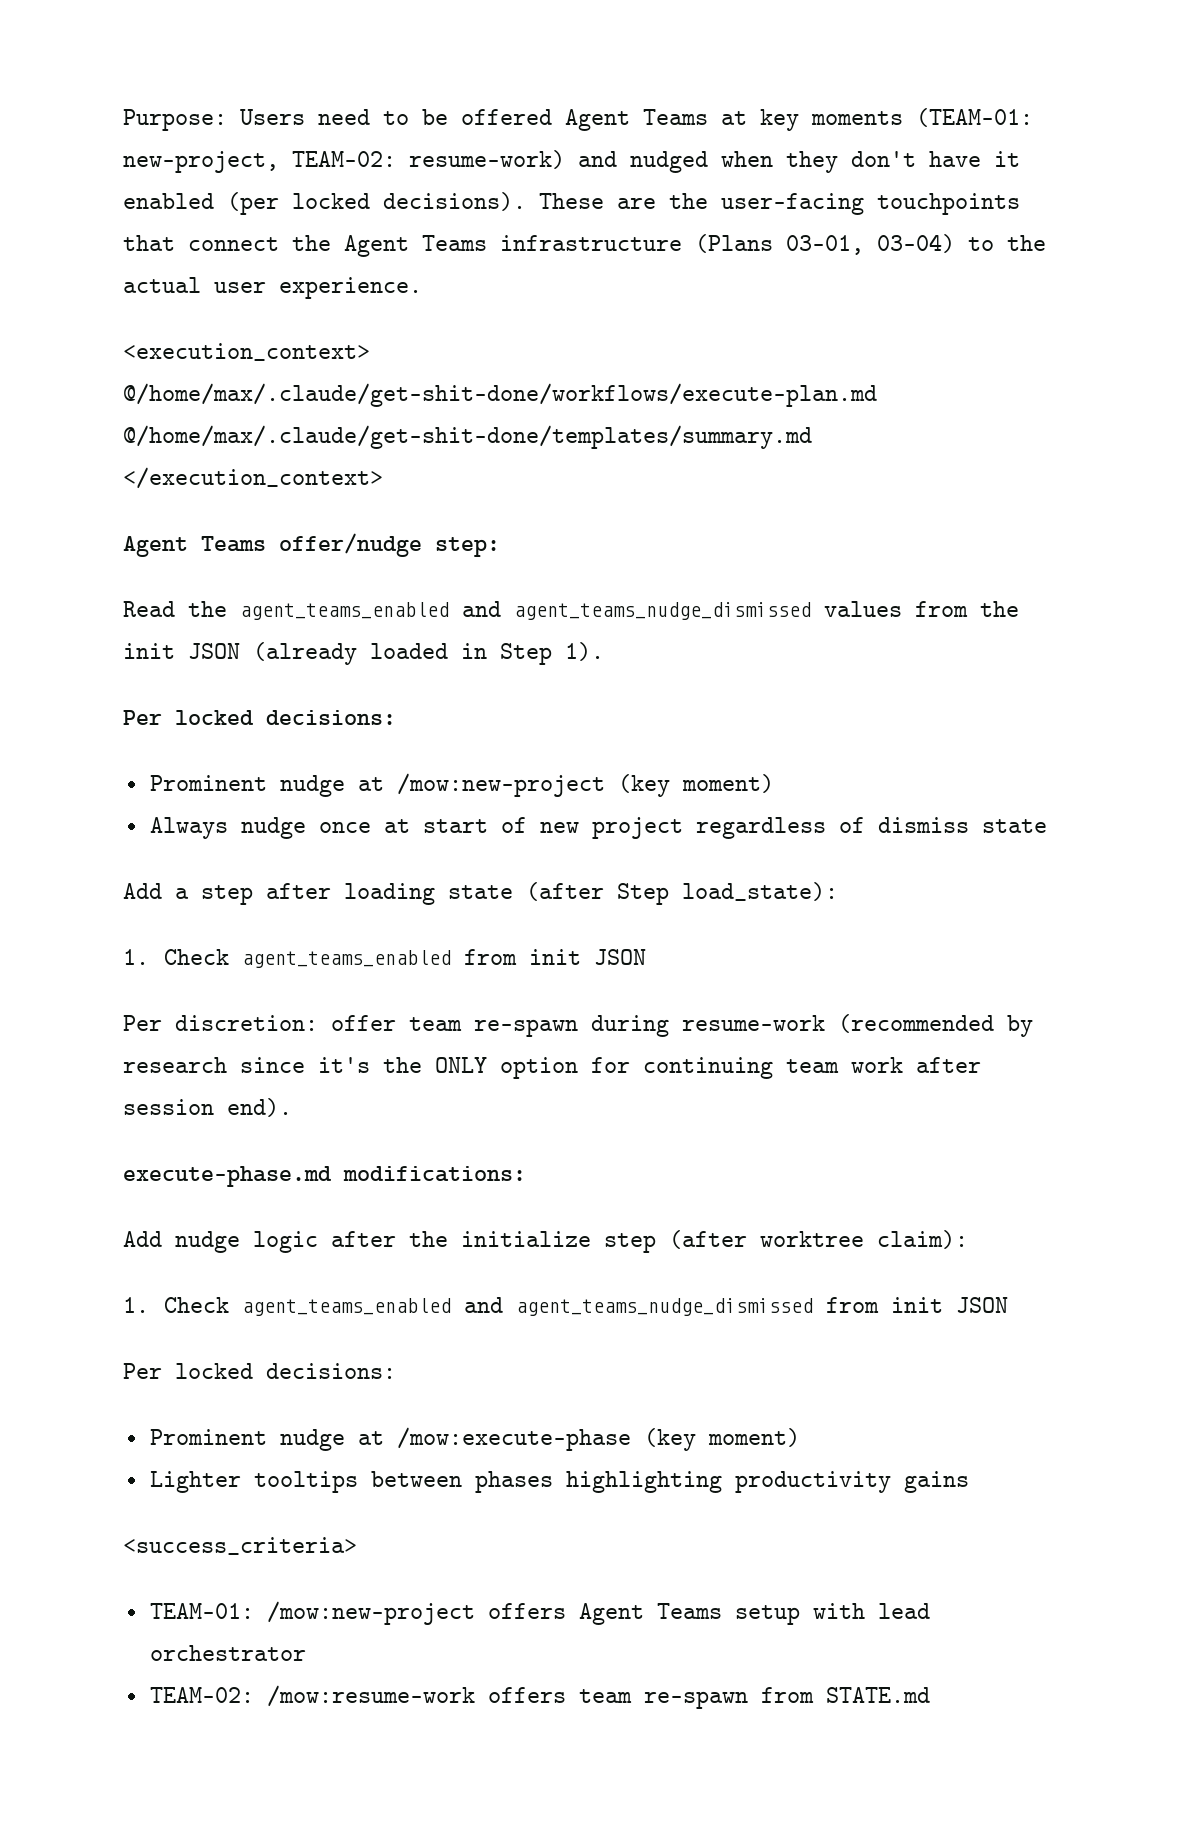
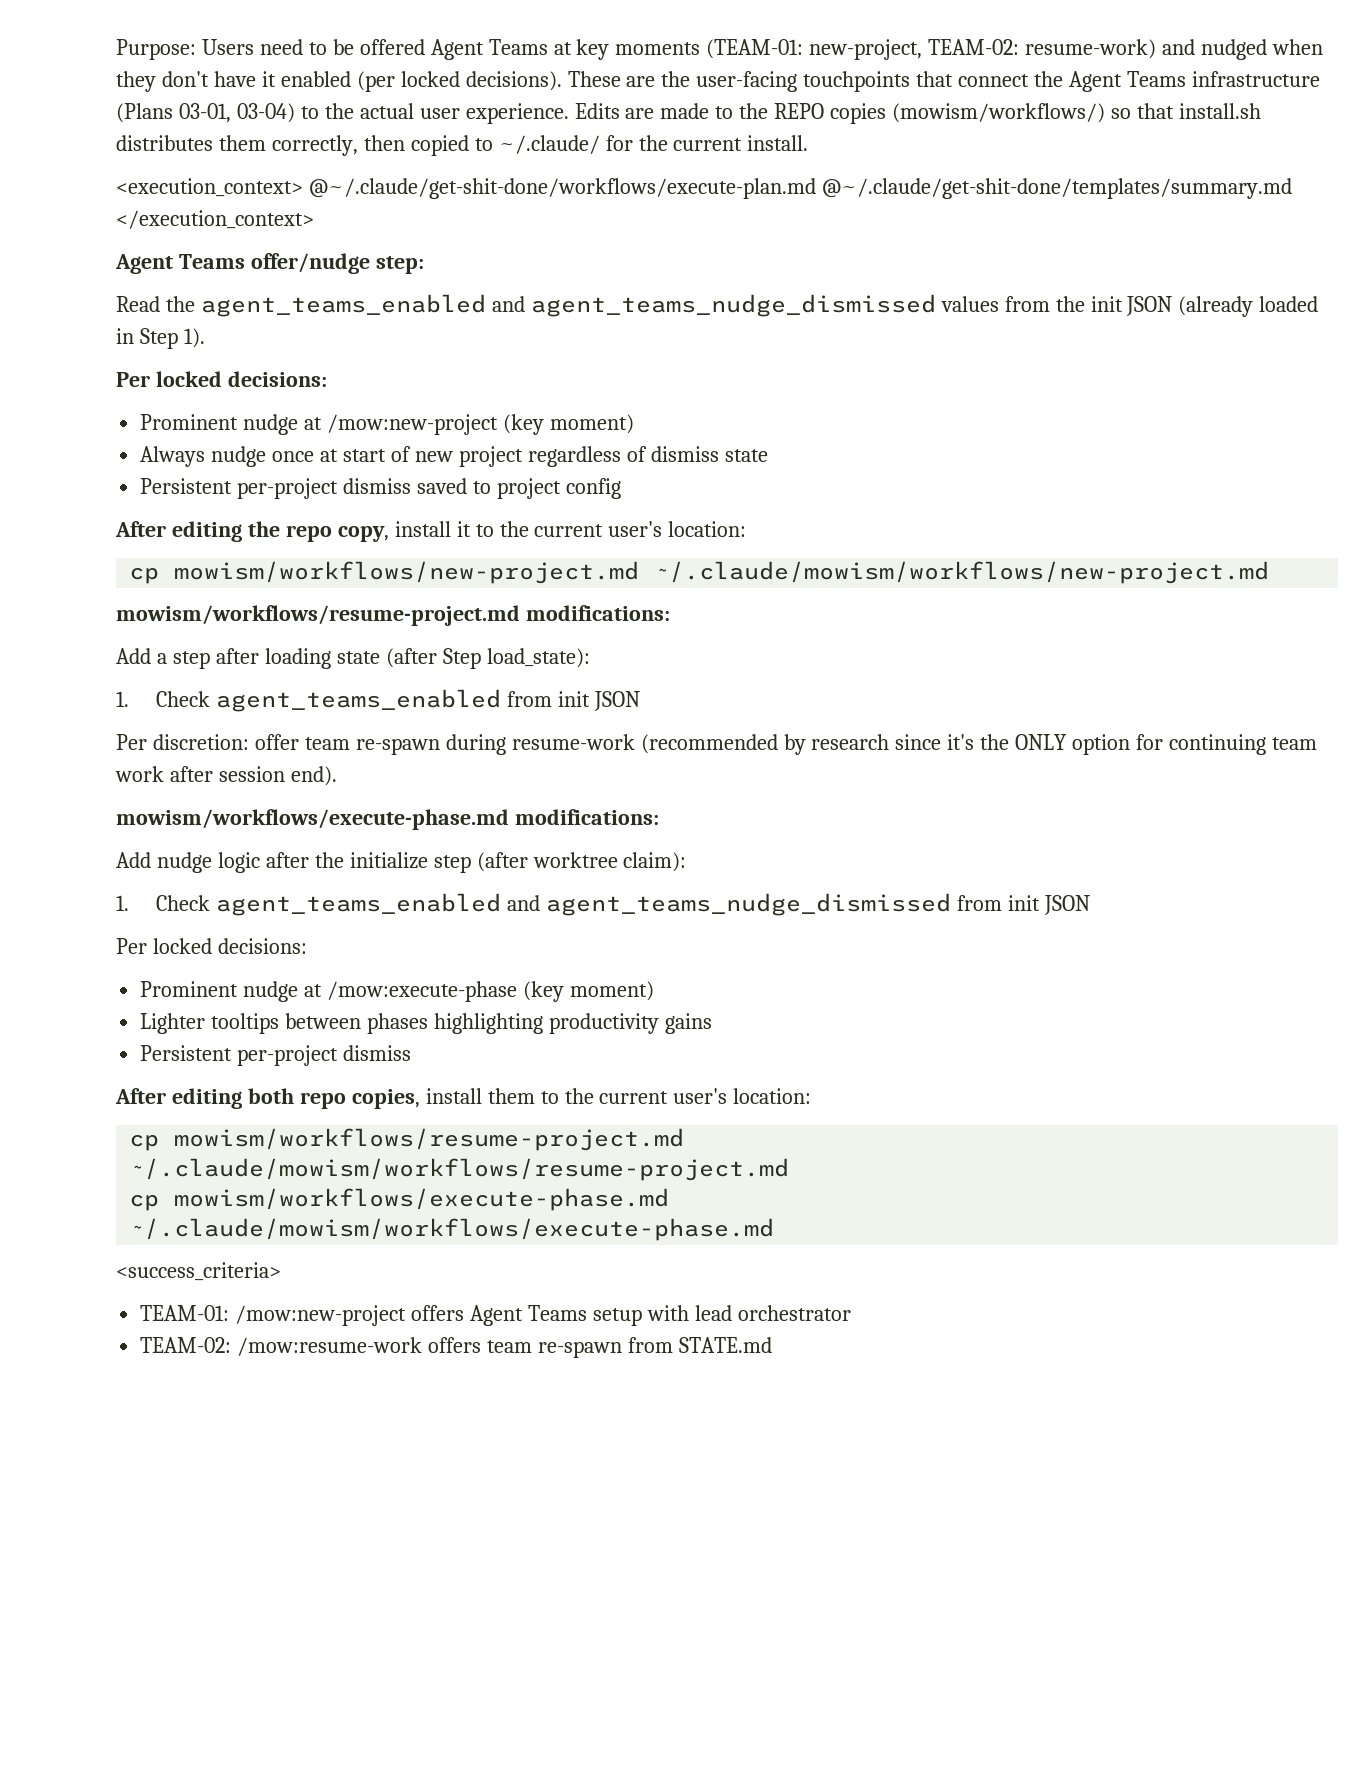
+ Edits are made to the REPO copies (mowism/workflows/) so that install.sh distributes them correctly, then copied to ~/.claude/ for the current install.
- <execution_context> @/home/max/.claude/get-shit-done/workflows/execute-plan.md @/home/max/.claude/get-shit-done/templates/summary.md </execution_context>
+ <execution_context> @~/.claude/get-shit-done/workflows/execute-plan.md @~/.claude/get-shit-done/templates/summary.md </execution_context>
+ Persistent per-project dismiss saved to project config
+ After editing the repo copy, install it to the current user's location:
+ cp mowism/workflows/new-project.md ~/.claude/mowism/workflows/new-project.md
+ mowism/workflows/resume-project.md modifications:
- execute-phase.md modifications:
+ mowism/workflows/execute-phase.md modifications:
  Lighter tooltips between phases highlighting productivity gains
+ Persistent per-project dismiss
+ After editing both repo copies, install them to the current user's location:
+ cp mowism/workflows/resume-project.md ~/.claude/mowism/workflows/resume-project.md
+ cp mowism/workflows/execute-phase.md ~/.claude/mowism/workflows/execute-phase.md

